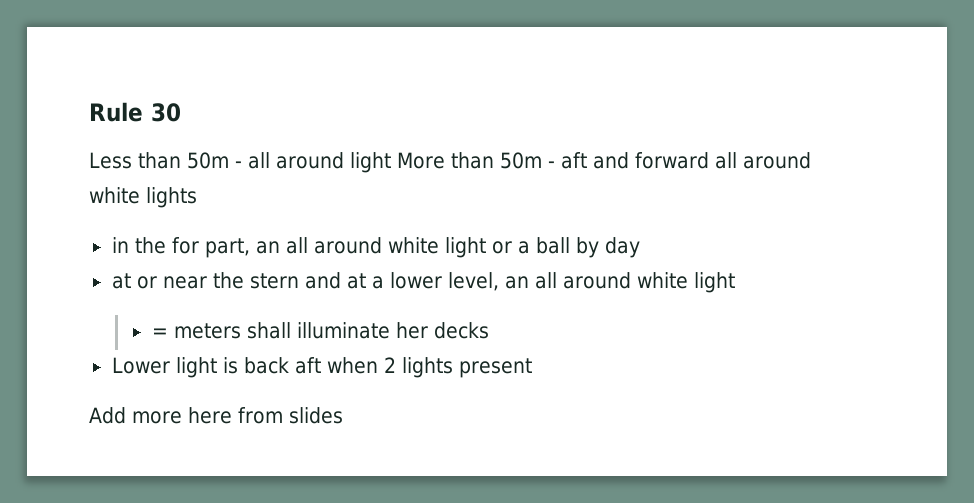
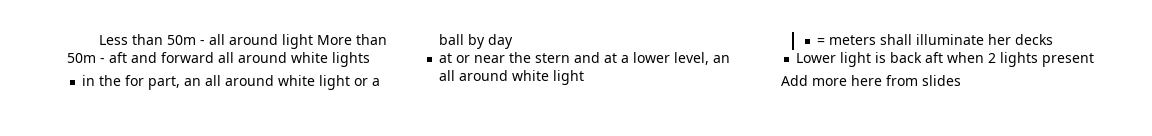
- Rule 30

